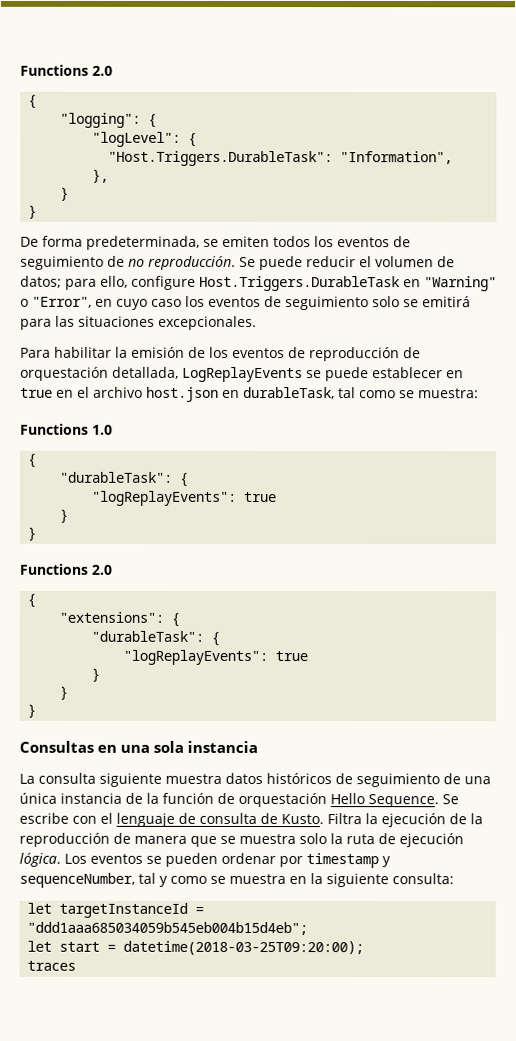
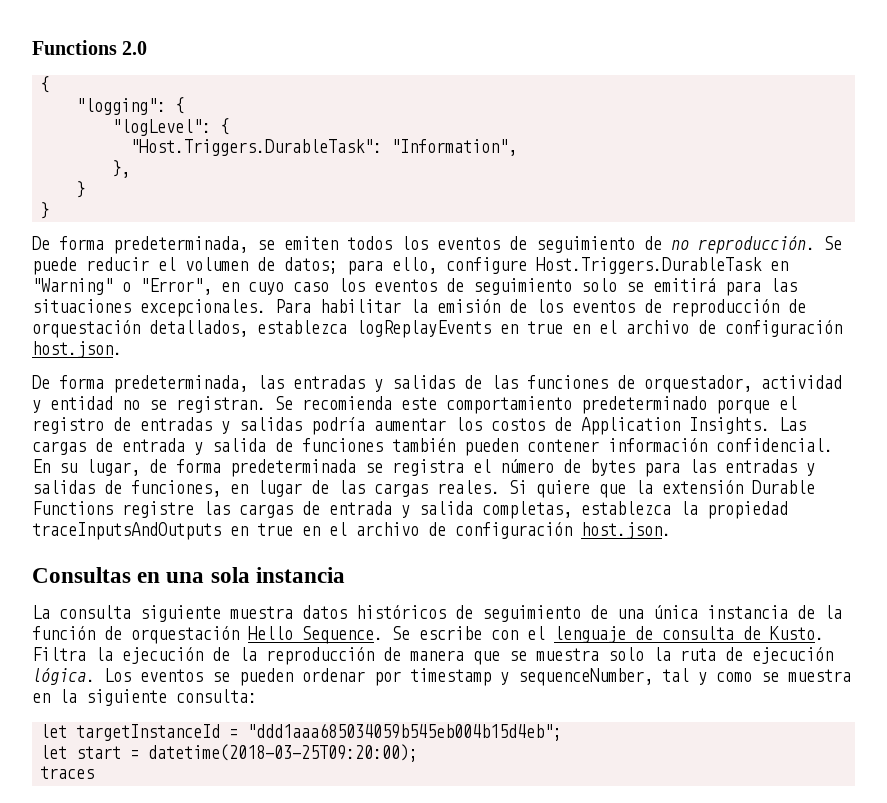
- Se puede reducir el volumen de datos; para ello, configure Host.Triggers.DurableTask en "Warning" o "Error", en cuyo caso los eventos de seguimiento solo se emitirá para las situaciones excepcionales.
- Para habilitar la emisión de los eventos de reproducción de orquestación detallada, LogReplayEvents se puede establecer en true en el archivo host.json en durableTask, tal como se muestra:
- Functions 1.0
- {
- "durableTask": {
- "logReplayEvents": true
- }
- }
- Functions 2.0
- {
- "extensions": {
- "durableTask": {
- "logReplayEvents": true
- }
- }
- }
+ Se puede reducir el volumen de datos; para ello, configure Host.Triggers.DurableTask en "Warning" o "Error", en cuyo caso los eventos de seguimiento solo se emitirá para las situaciones excepcionales. Para habilitar la emisión de los eventos de reproducción de orquestación detallados, establezca logReplayEvents en true en el archivo de configuración host.json.
+ De forma predeterminada, las entradas y salidas de las funciones de orquestador, actividad y entidad no se registran. Se recomienda este comportamiento predeterminado porque el registro de entradas y salidas podría aumentar los costos de Application Insights. Las cargas de entrada y salida de funciones también pueden contener información confidencial. En su lugar, de forma predeterminada se registra el número de bytes para las entradas y salidas de funciones, en lugar de las cargas reales. Si quiere que la extensión Durable Functions registre las cargas de entrada y salida completas, establezca la propiedad traceInputsAndOutputs en true en el archivo de configuración host.json.

